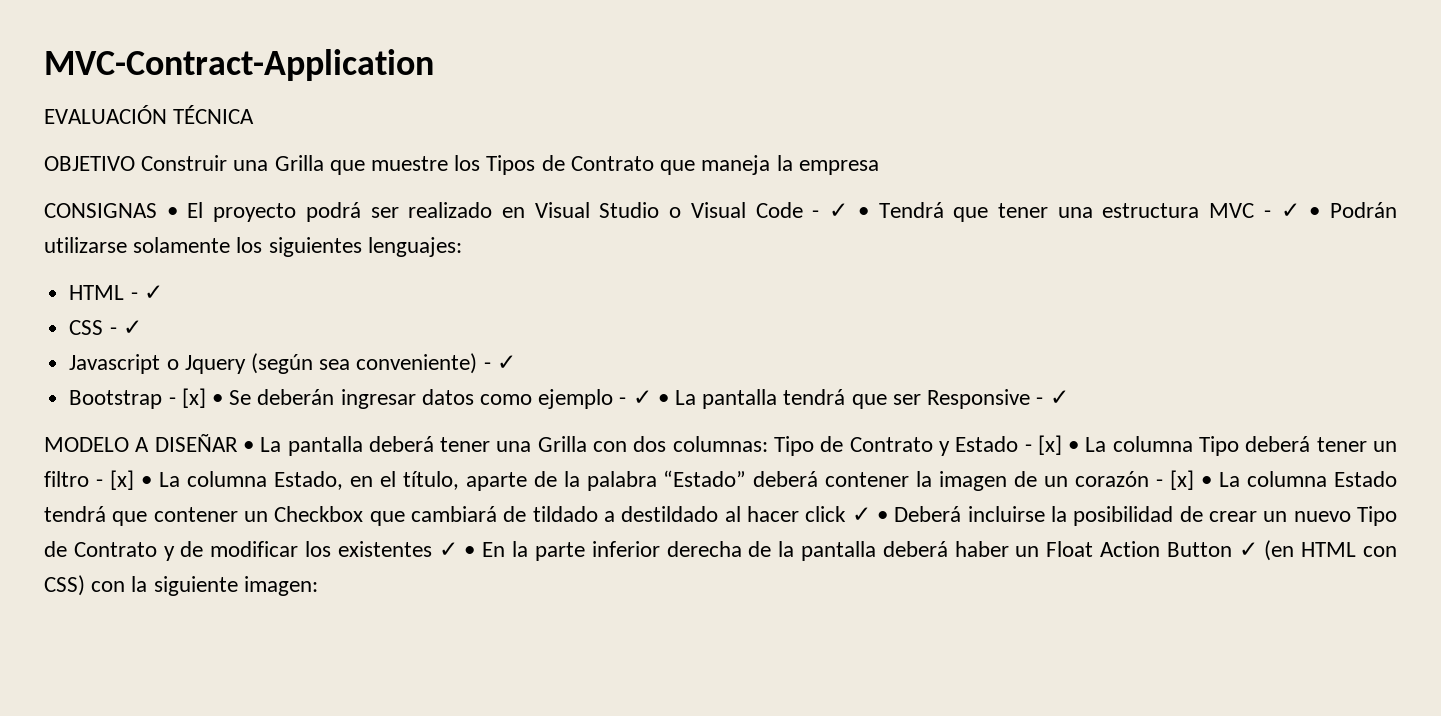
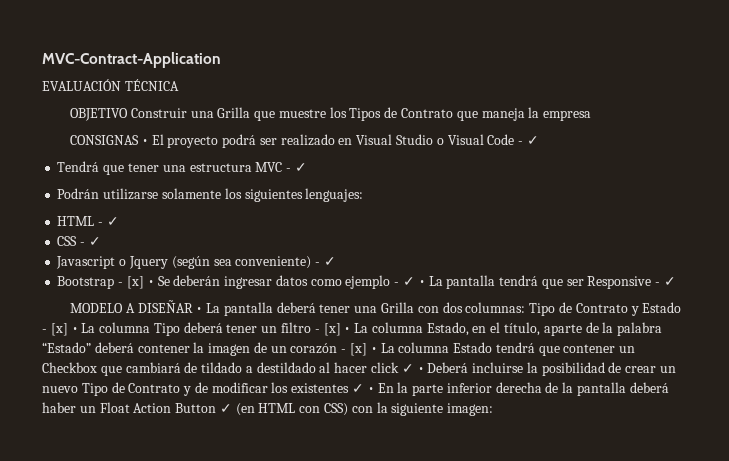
- CONSIGNAS • El proyecto podrá ser realizado en Visual Studio o Visual Code - ✓ • Tendrá que tener una estructura MVC - ✓ • Podrán utilizarse solamente los siguientes lenguajes:
+ CONSIGNAS • El proyecto podrá ser realizado en Visual Studio o Visual Code - ✓
+ Tendrá que tener una estructura MVC - ✓
+ Podrán utilizarse solamente los siguientes lenguajes:

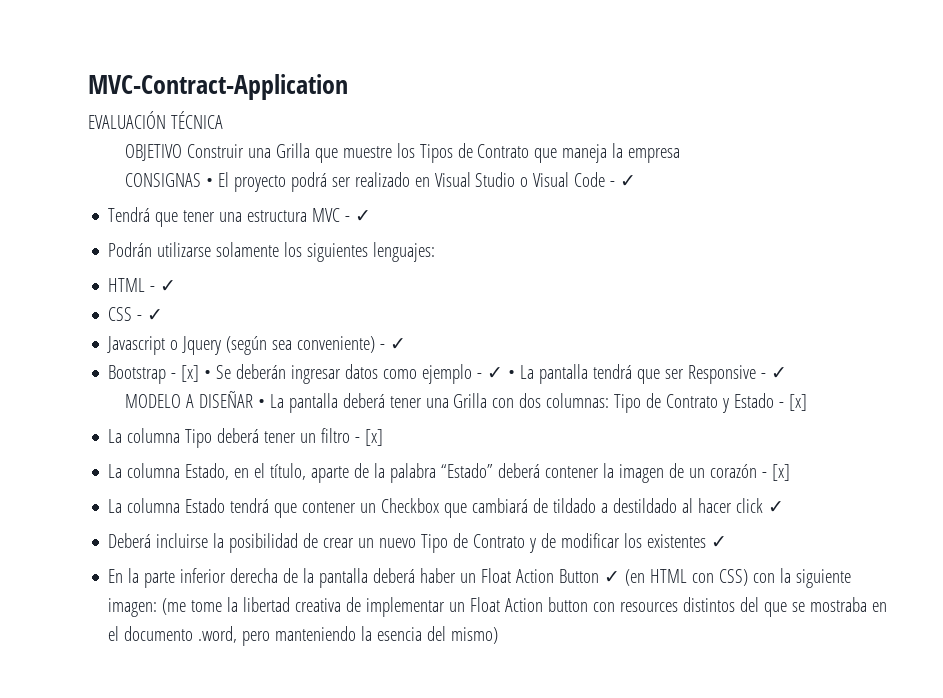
- Tipo de Contrato y Estado - [x] • La columna Tipo deberá tener un filtro - [x] • La columna Estado, en el título, aparte de la palabra “Estado” deberá contener la imagen de un corazón - [x] • La columna Estado tendrá que contener un Checkbox que cambiará de tildado a destildado al hacer click ✓ • Deberá incluirse la posibilidad de crear un nuevo Tipo de Contrato y de modificar los existentes ✓ • En la parte inferior derecha de la pantalla deberá haber un Float Action Button ✓ (en HTML con CSS) con la siguiente imagen:
+ Tipo de Contrato y Estado - [x]
+ La columna Tipo deberá tener un filtro - [x]
+ La columna Estado, en el título, aparte de la palabra “Estado” deberá contener la imagen de un corazón - [x]
+ La columna Estado tendrá que contener un Checkbox que cambiará de tildado a destildado al hacer click ✓
+ Deberá incluirse la posibilidad de crear un nuevo Tipo de Contrato y de modificar los existentes ✓
+ En la parte inferior derecha de la pantalla deberá haber un Float Action Button ✓ (en HTML con CSS) con la siguiente imagen:
+ (me tome la libertad creativa de implementar un Float Action button con resources distintos del que se mostraba en el documento .word, pero manteniendo la esencia del mismo)

